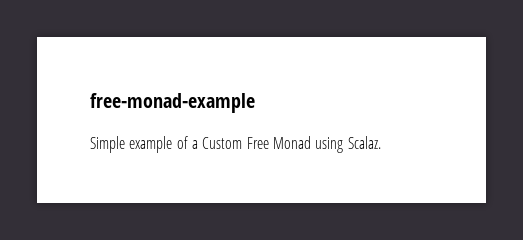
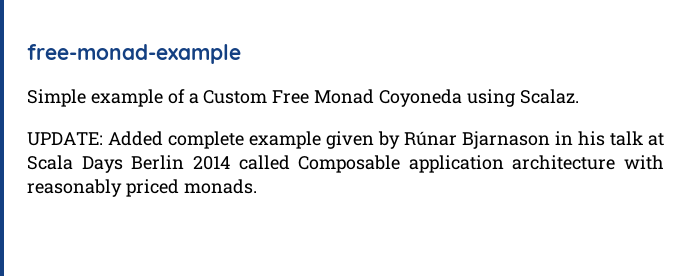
- Simple example of a Custom Free Monad using Scalaz.
+ Simple example of a Custom Free Monad Coyoneda using Scalaz.
+ UPDATE: Added complete example given by Rúnar Bjarnason in his talk at Scala Days Berlin 2014 called Composable application architecture with reasonably priced monads.

